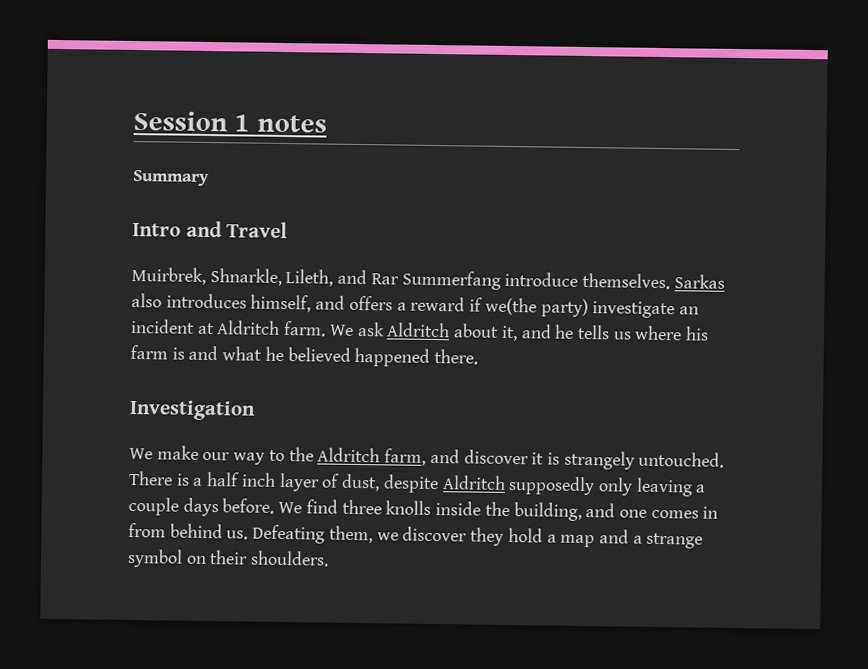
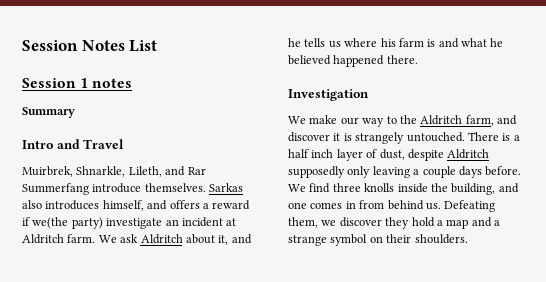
+ Session Notes List

